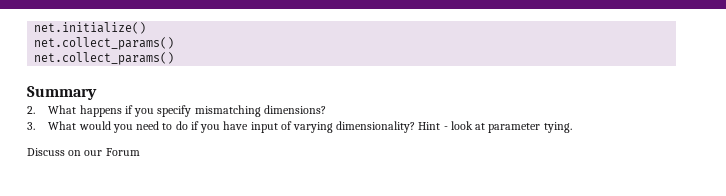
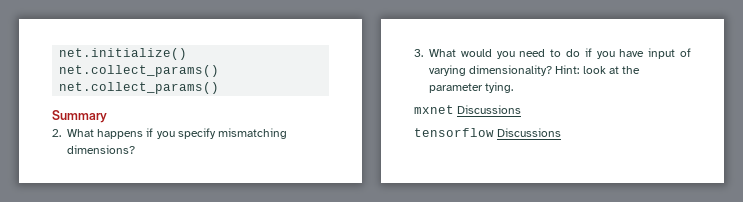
- Hint - look at parameter tying.
+ Hint: look at the parameter tying.
- Discuss on our Forum
+ mxnet Discussions
+ tensorflow Discussions

